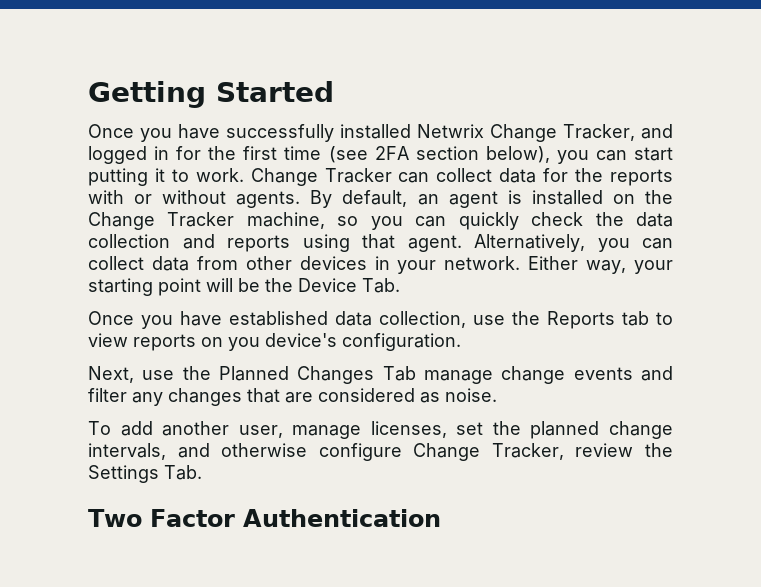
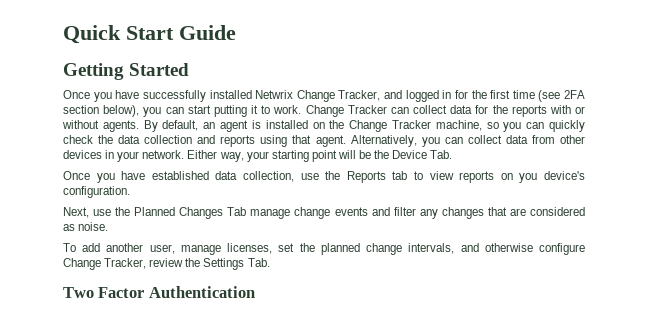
+ Quick Start Guide

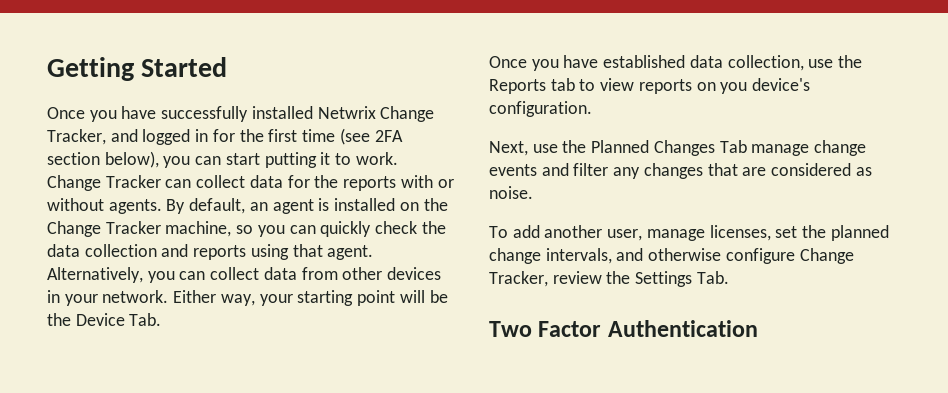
- Quick Start Guide

